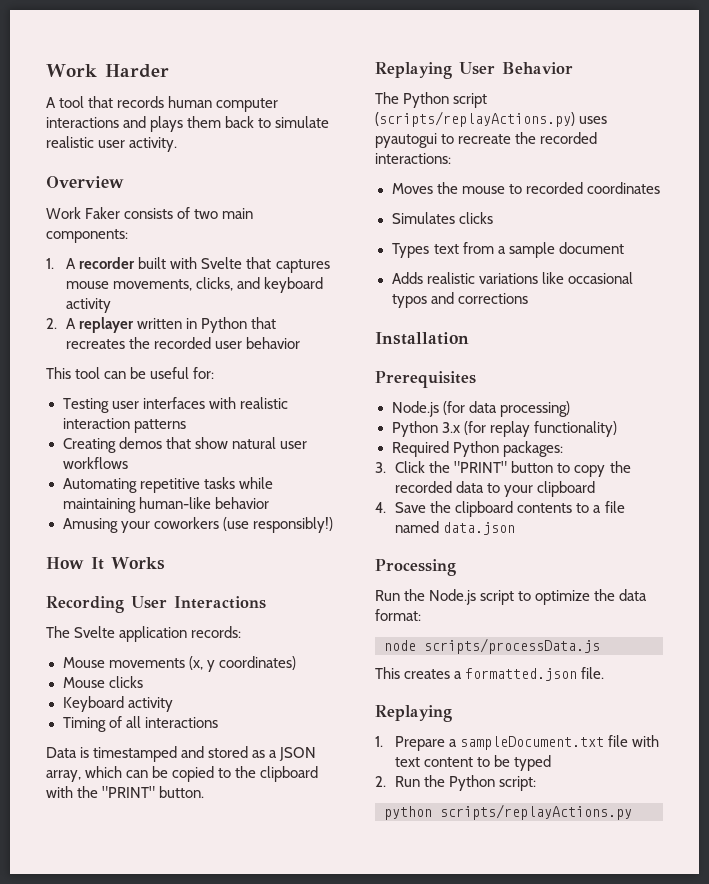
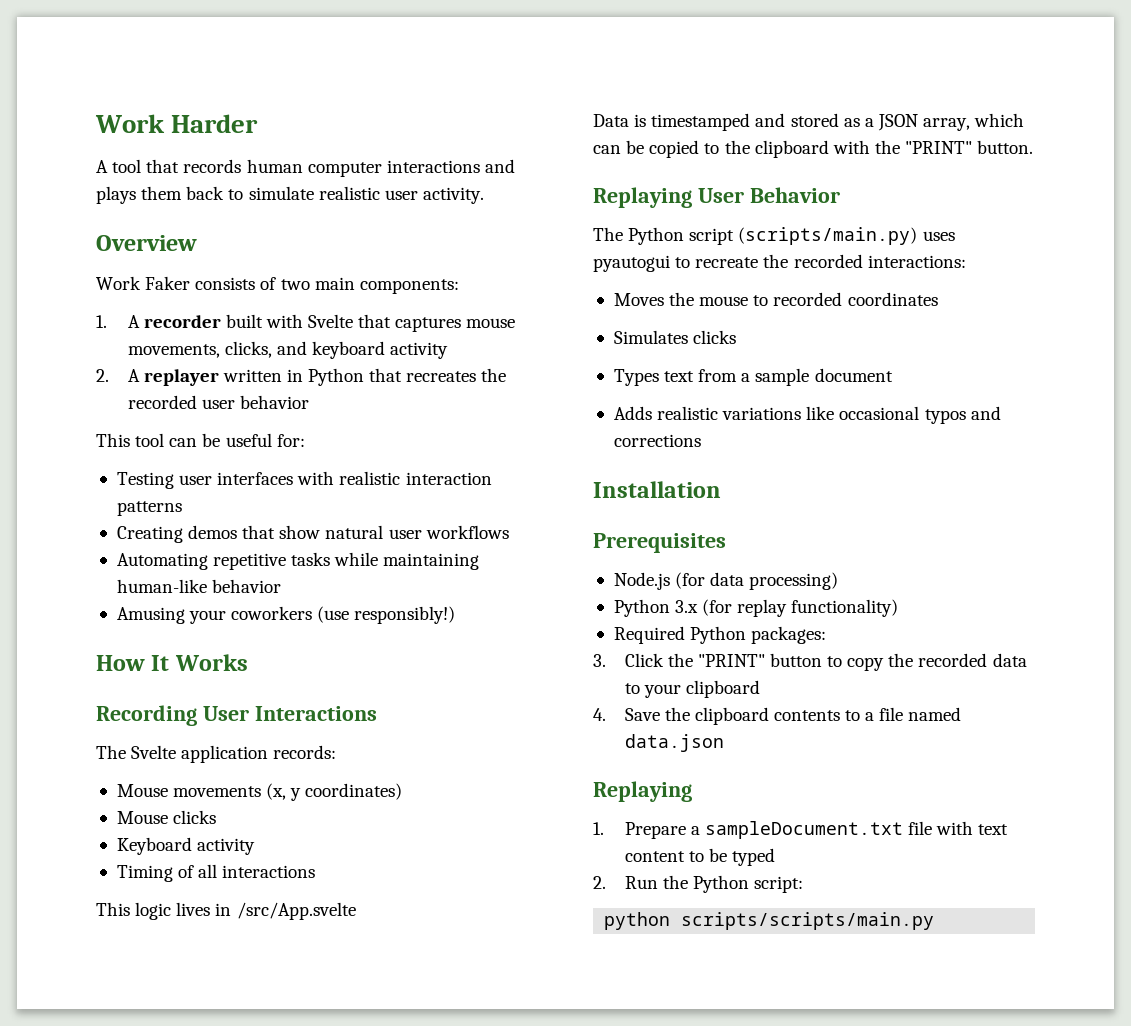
+ This logic lives in /src/App.svelte
- The Python script (scripts/replayActions.py) uses pyautogui to recreate the recorded interactions:
+ The Python script (scripts/main.py) uses pyautogui to recreate the recorded interactions:
- Processing
- Run the Node.js script to optimize the data format:
- node scripts/processData.js
- This creates a formatted.json file.
- python scripts/replayActions.py
+ python scripts/scripts/main.py

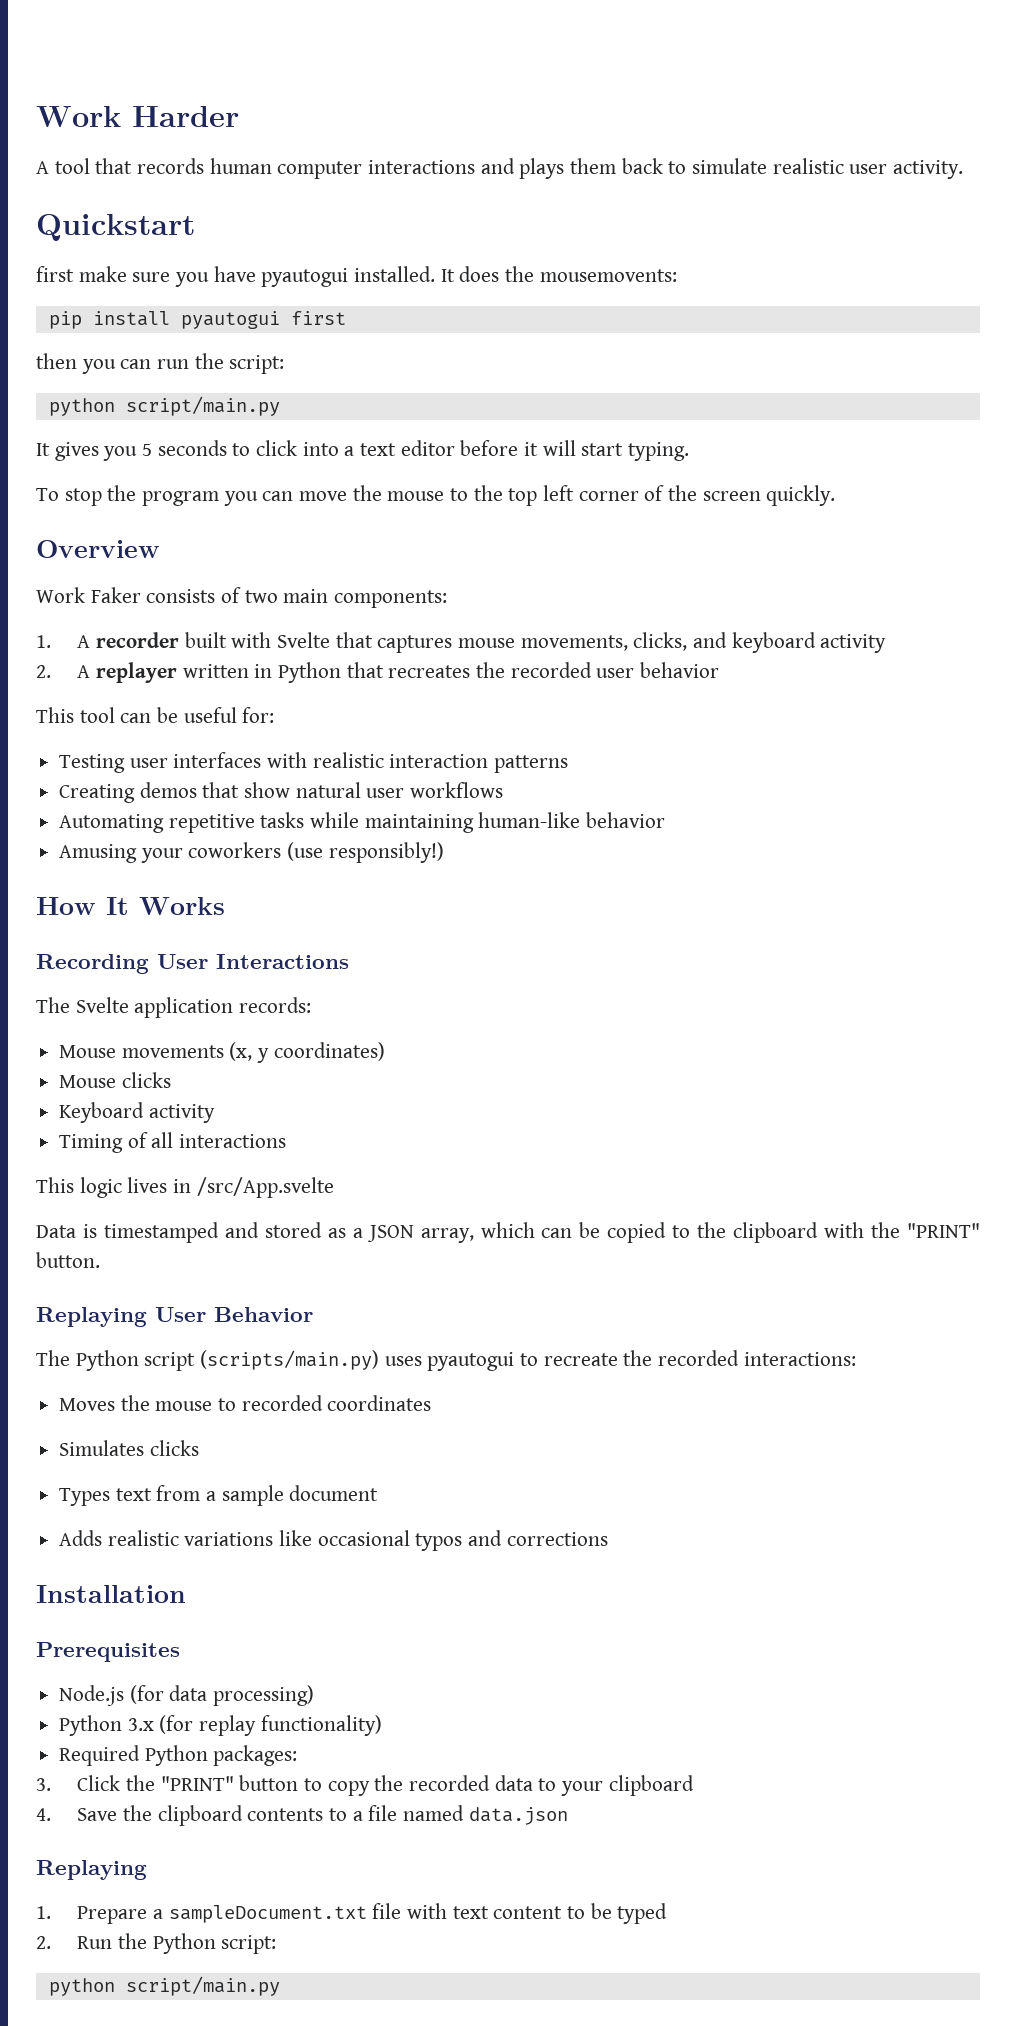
+ Quickstart
+ first make sure you have pyautogui installed. It does the mousemovents:
+ pip install pyautogui first
+ then you can run the script:
+ python script/main.py
+ It gives you 5 seconds to click into a text editor before it will start typing.
+ To stop the program you can move the mouse to the top left corner of the screen quickly.
  2. Run the Python script:
- python scripts/scripts/main.py
+ python script/main.py

